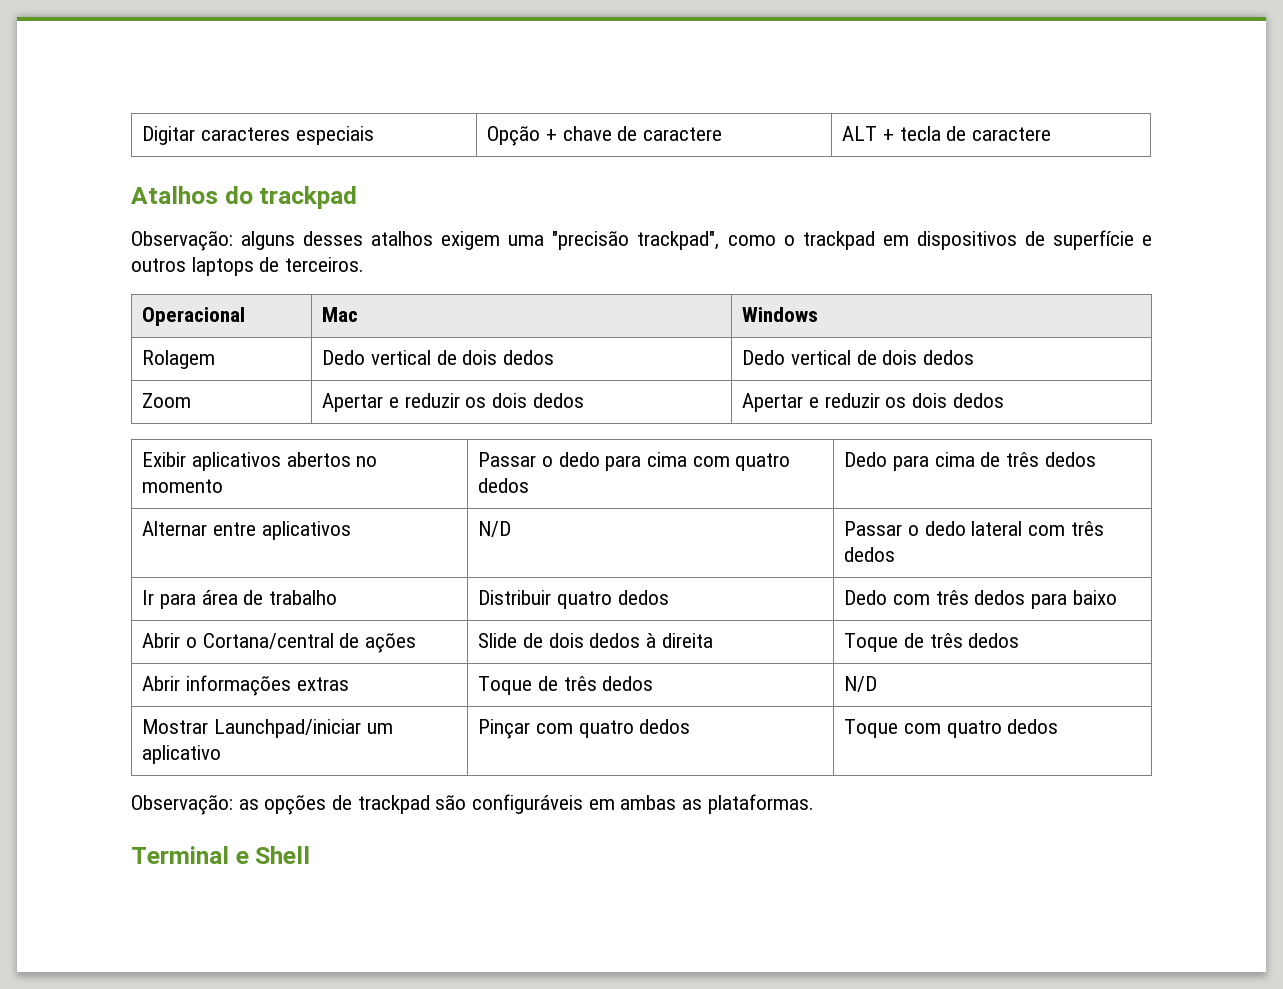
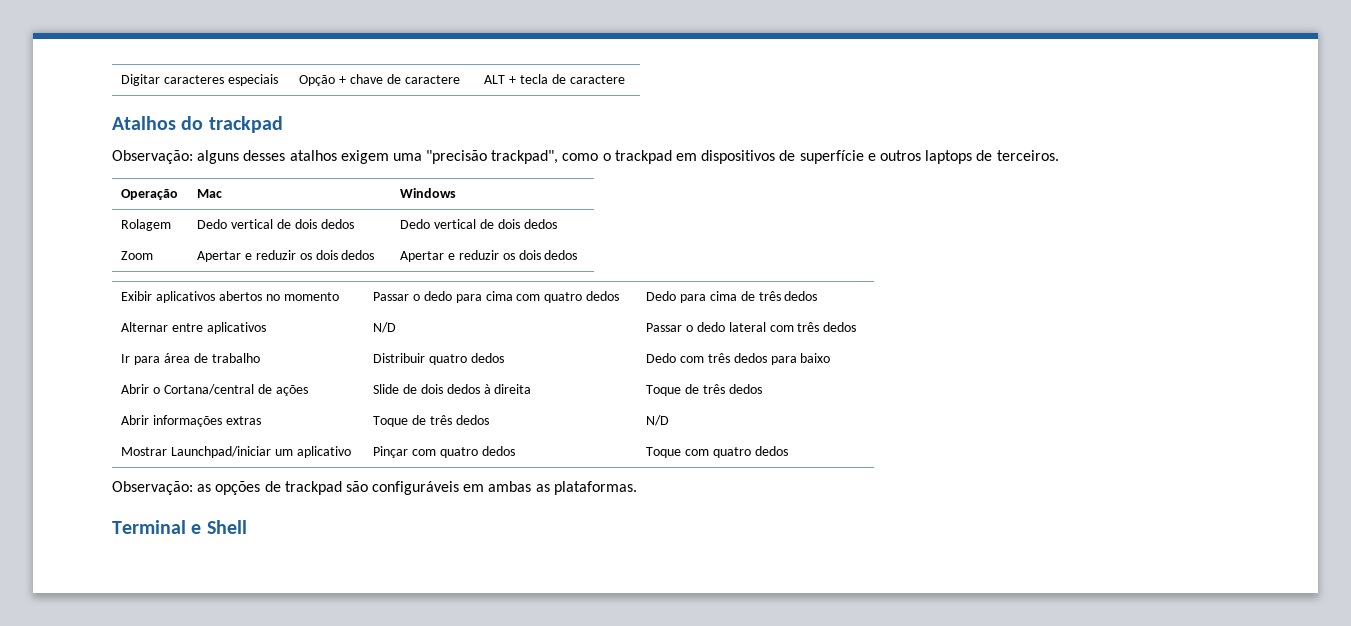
- Operacional | Mac | Windows
+ Operação | Mac | Windows

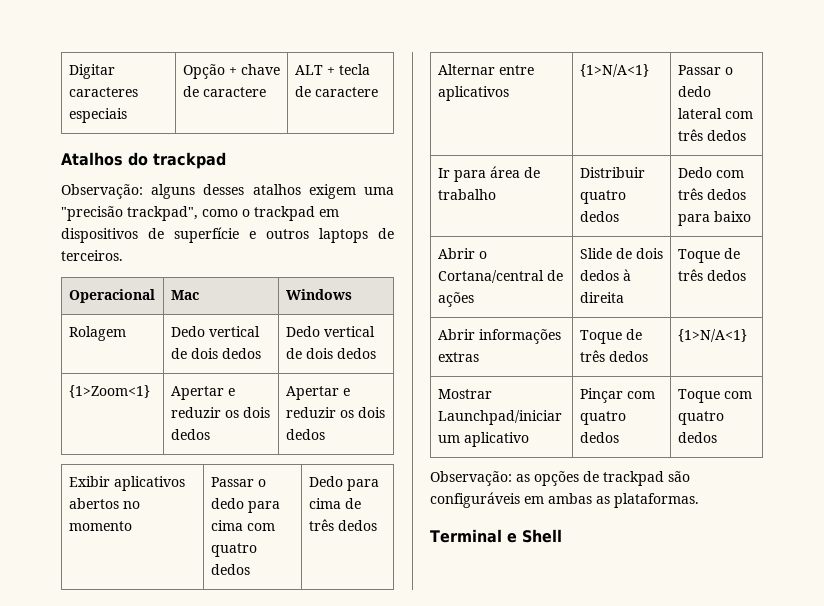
- Operação | Mac | Windows
+ Operacional | Mac | Windows
- Zoom | Apertar e reduzir os dois dedos | Apertar e reduzir os dois dedos
+ {1>Zoom<1} | Apertar e reduzir os dois dedos | Apertar e reduzir os dois dedos
- Alternar entre aplicativos | N/D | Passar o dedo lateral com três dedos
+ Alternar entre aplicativos | {1>N/A<1} | Passar o dedo lateral com três dedos
- Abrir informações extras | Toque de três dedos | N/D
+ Abrir informações extras | Toque de três dedos | {1>N/A<1}

